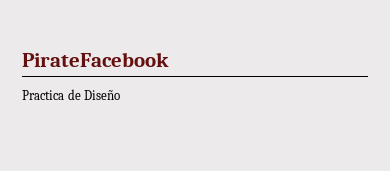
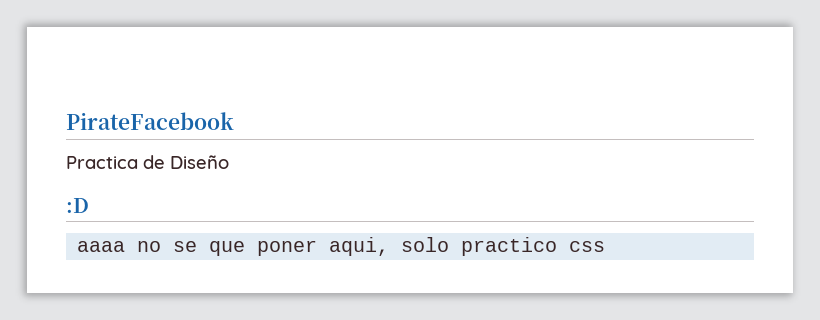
+ :D
+ aaaa no se que poner aqui, solo practico css

